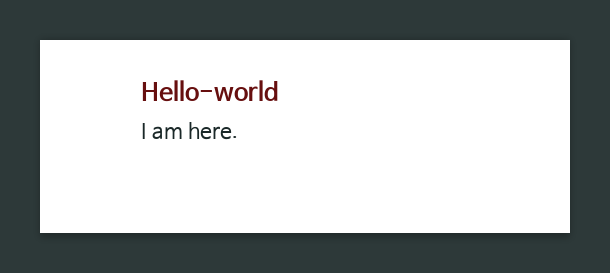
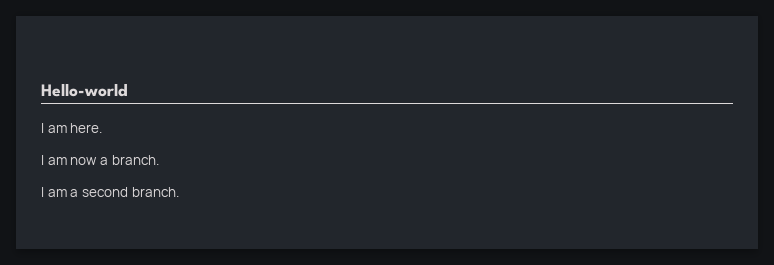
+ I am now a branch.
+ I am a second branch.

